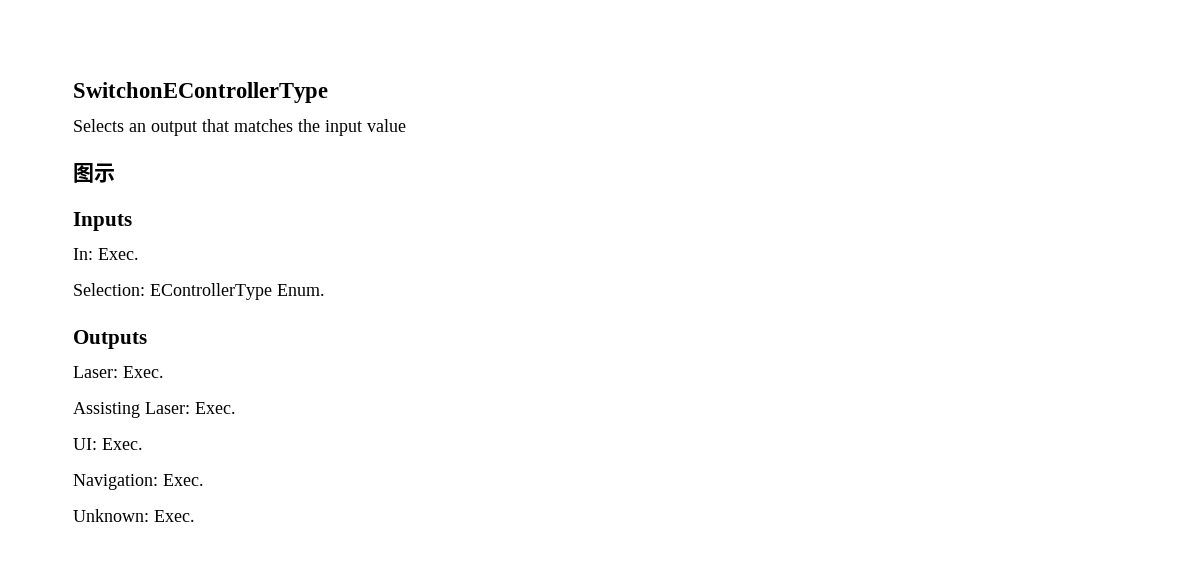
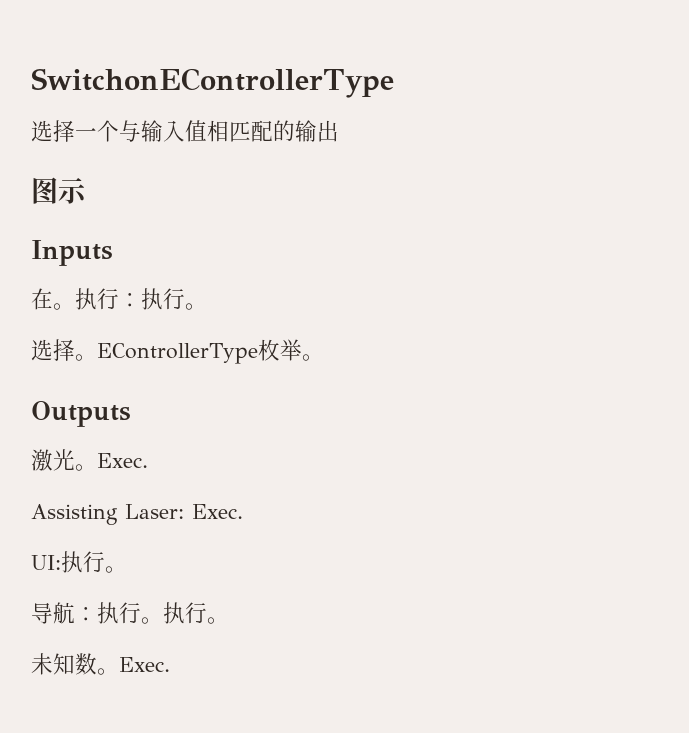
- Selects an output that matches the input value
+ 选择一个与输入值相匹配的输出
  图示
  Inputs
- In: Exec.
- Selection: EControllerType Enum.
+ 在。执行：执行。
+ 选择。EControllerType枚举。
  Outputs
- Laser: Exec.
+ 激光。Exec.
- UI: Exec.
- Navigation: Exec.
- Unknown: Exec.
+ UI:执行。
+ 导航：执行。执行。
+ 未知数。Exec.

